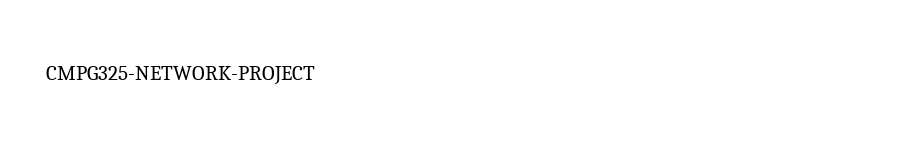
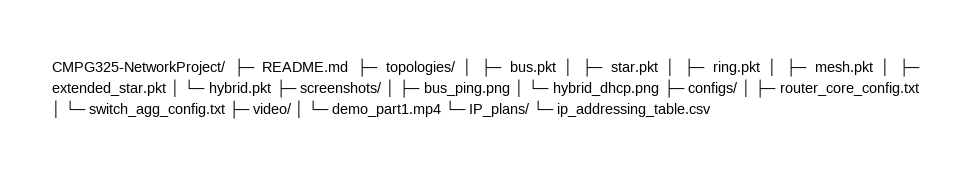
- CMPG325-NETWORK-PROJECT
+ CMPG325-NetworkProject/ ├─ README.md ├─ topologies/ │ ├─ bus.pkt │ ├─ star.pkt │ ├─ ring.pkt │ ├─ mesh.pkt │ ├─ extended_star.pkt │ └─ hybrid.pkt ├─ screenshots/ │ ├─ bus_ping.png │ └─ hybrid_dhcp.png ├─ configs/ │ ├─ router_core_config.txt │ └─ switch_agg_config.txt ├─ video/ │ └─ demo_part1.mp4 └─ IP_plans/ └─ ip_addressing_table.csv

